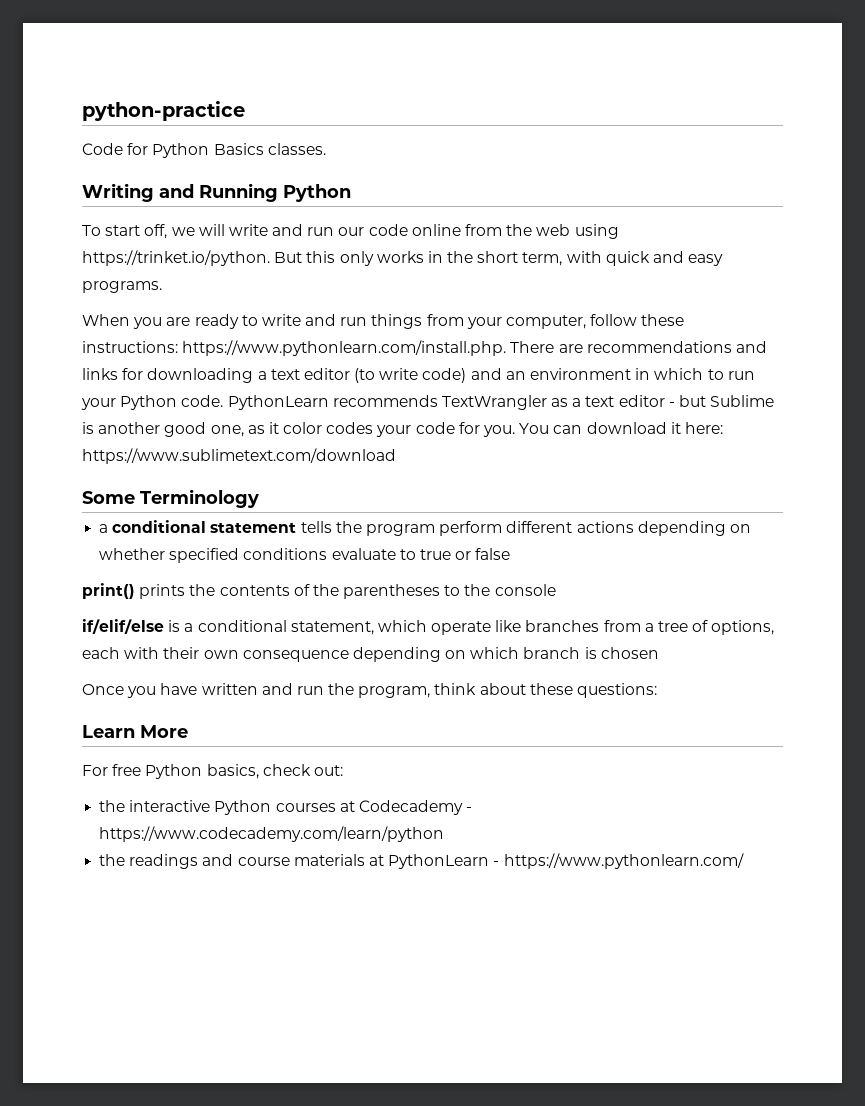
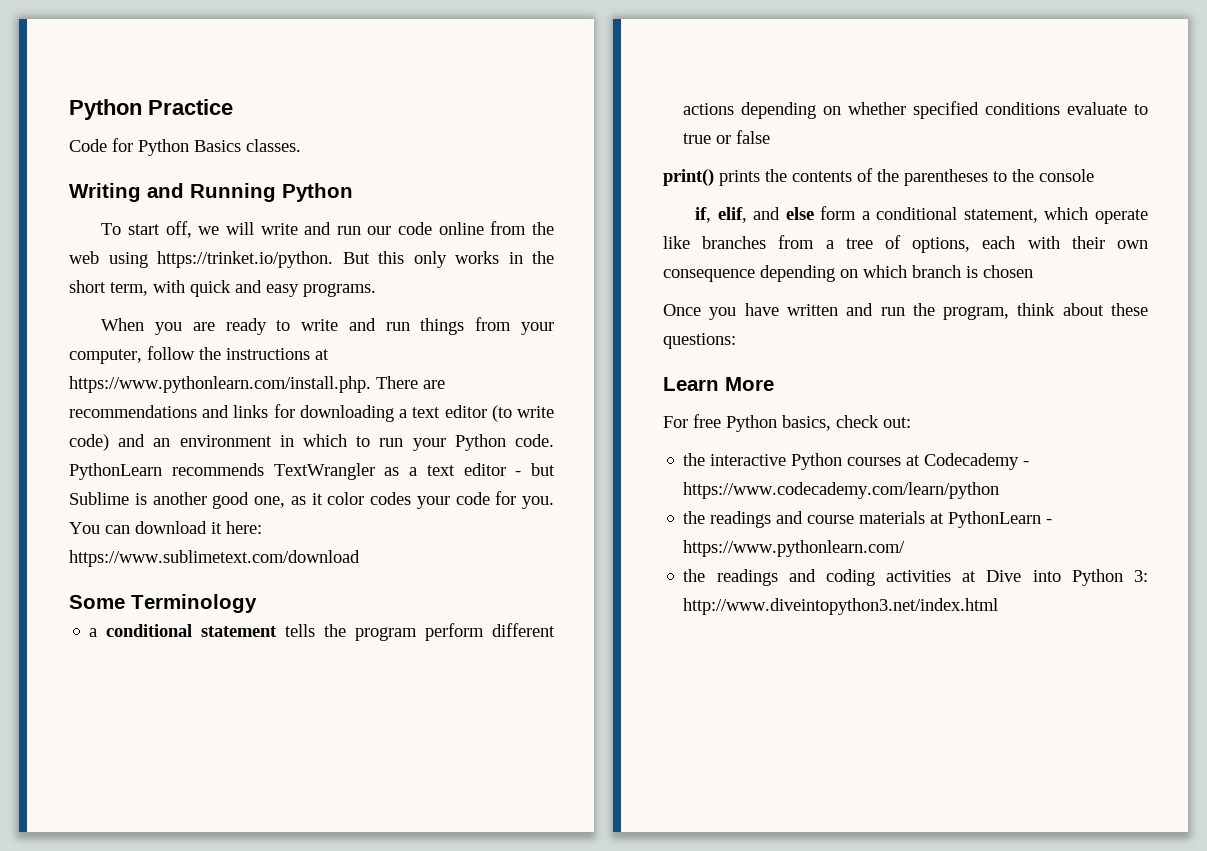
- python-practice
+ Python Practice
- When you are ready to write and run things from your computer, follow these instructions: https://www.pythonlearn.com/install.php. There are recommendations and links for downloading a text editor (to write code) and an environment in which to run your Python code.
+ When you are ready to write and run things from your computer, follow the instructions at https://www.pythonlearn.com/install.php. There are recommendations and links for downloading a text editor (to write code) and an environment in which to run your Python code.
- if/elif/else is a conditional statement, which operate like branches from a tree of options, each with their own consequence depending on which branch is chosen
+ if, elif, and else form a conditional statement, which operate like branches from a tree of options, each with their own consequence depending on which branch is chosen
+ the readings and coding activities at Dive into Python 3: http://www.diveintopython3.net/index.html

